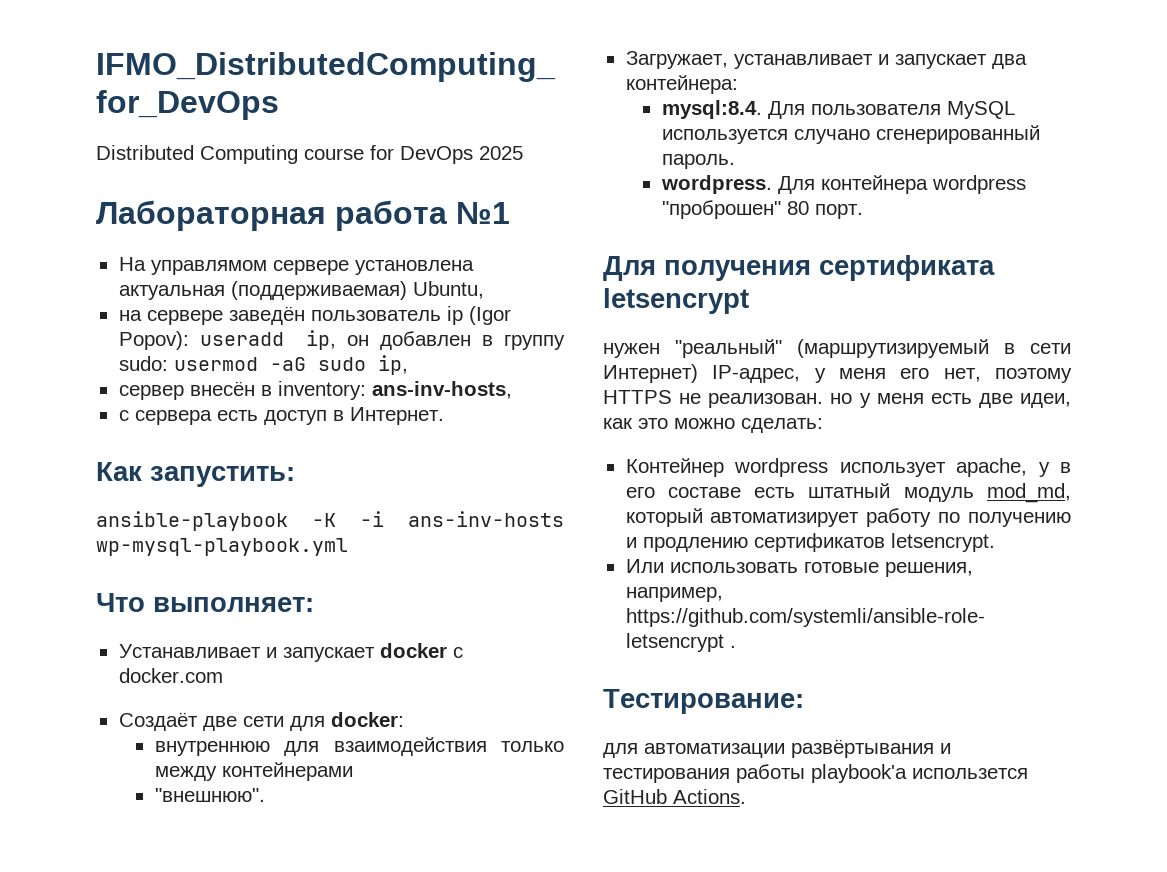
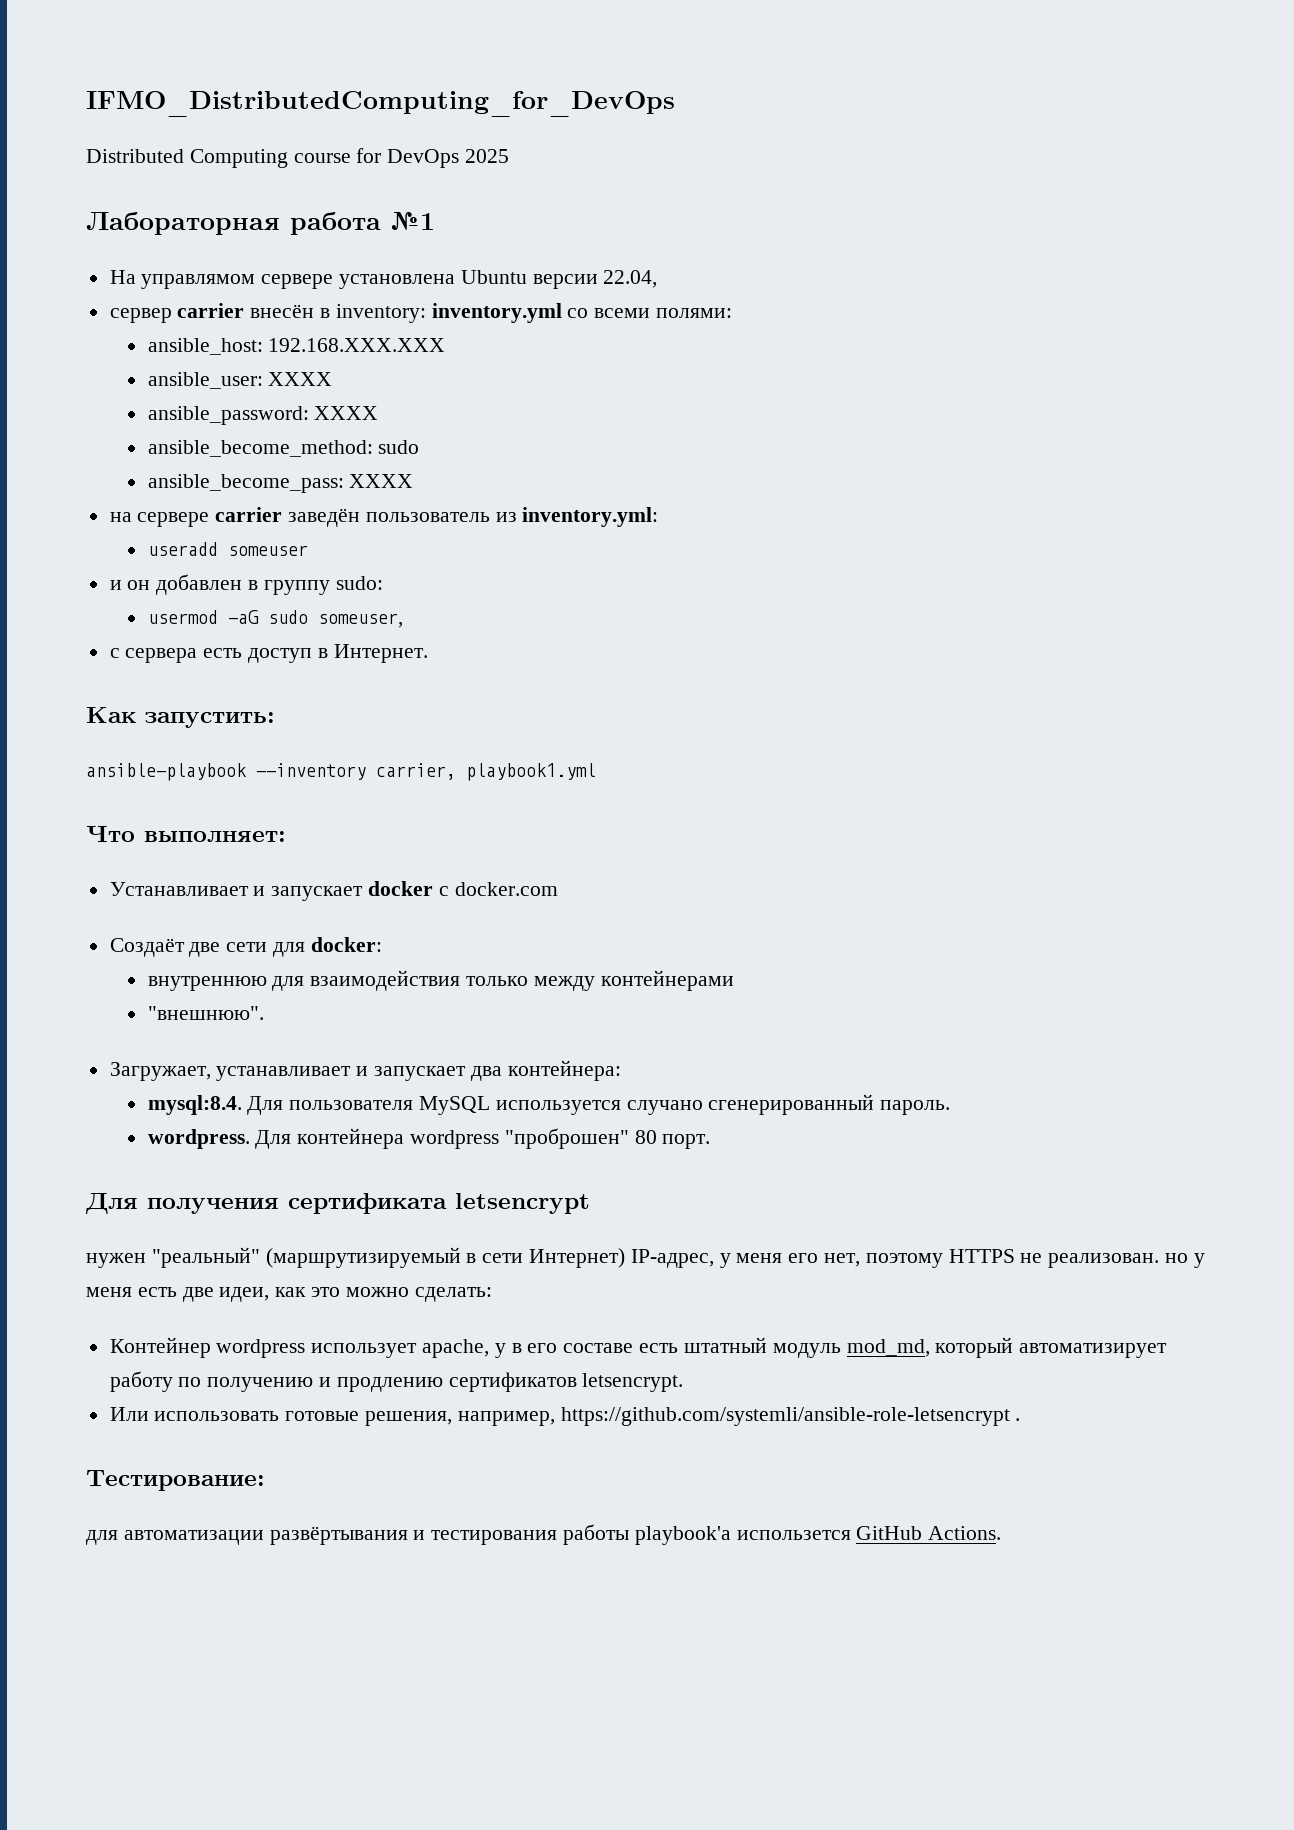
- На управлямом сервере установлена актуальная (поддерживаемая) Ubuntu,
+ На управлямом сервере установлена Ubuntu версии 22.04,
+ сервер carrier внесён в inventory: inventory.yml со всеми полями:
+ ansible_host: 192.168.XXX.XXX
+ ansible_user: XXXX
+ ansible_password: XXXX
+ ansible_become_method: sudo
+ ansible_become_pass: XXXX
- на сервере заведён пользователь ip (Igor Popov): useradd ip, он добавлен в группу sudo: usermod -aG sudo ip,
- сервер внесён в inventory: ans-inv-hosts,
+ на сервере carrier заведён пользователь из inventory.yml:
+ useradd someuser
+ и он добавлен в группу sudo:
+ usermod -aG sudo someuser,
- ansible-playbook -K -i ans-inv-hosts wp-mysql-playbook.yml
+ ansible-playbook --inventory carrier, playbook1.yml

